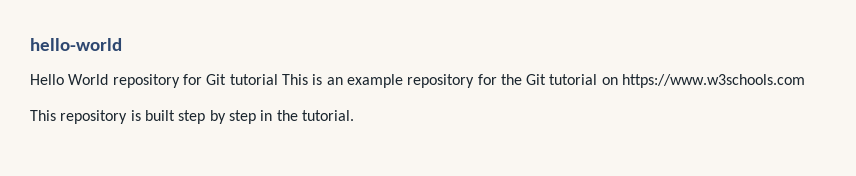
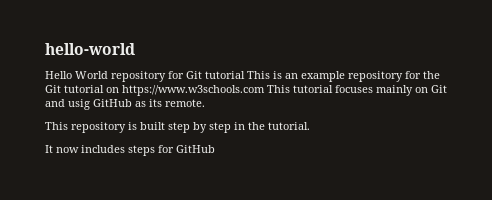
- Hello World repository for Git tutorial This is an example repository for the Git tutorial on https://www.w3schools.com
+ Hello World repository for Git tutorial This is an example repository for the Git tutorial on https://www.w3schools.com This tutorial focuses mainly on Git and usig GitHub as its remote.
+ It now includes steps for GitHub

